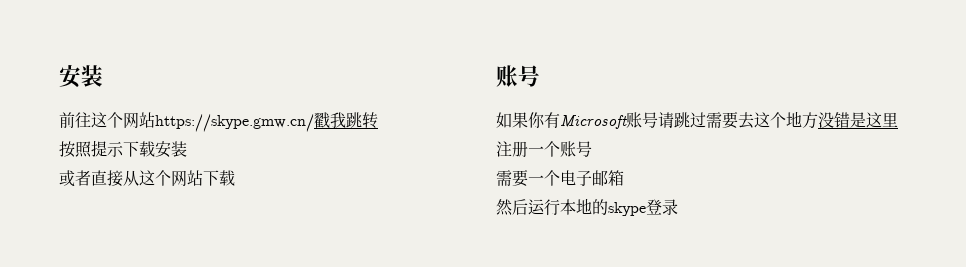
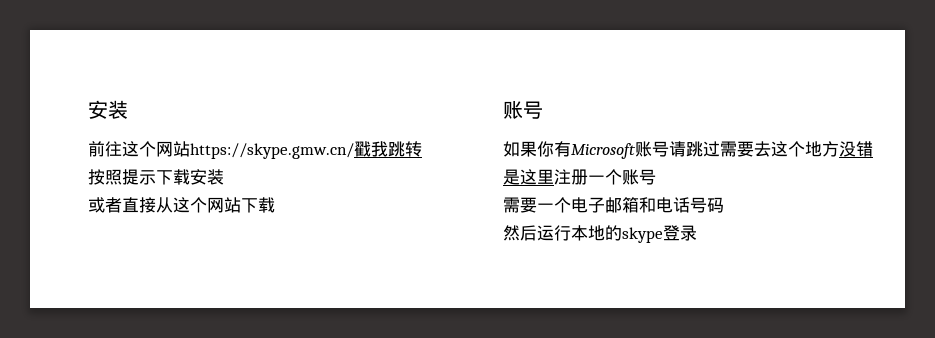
- 需要一个电子邮箱
+ 需要一个电子邮箱和电话号码

